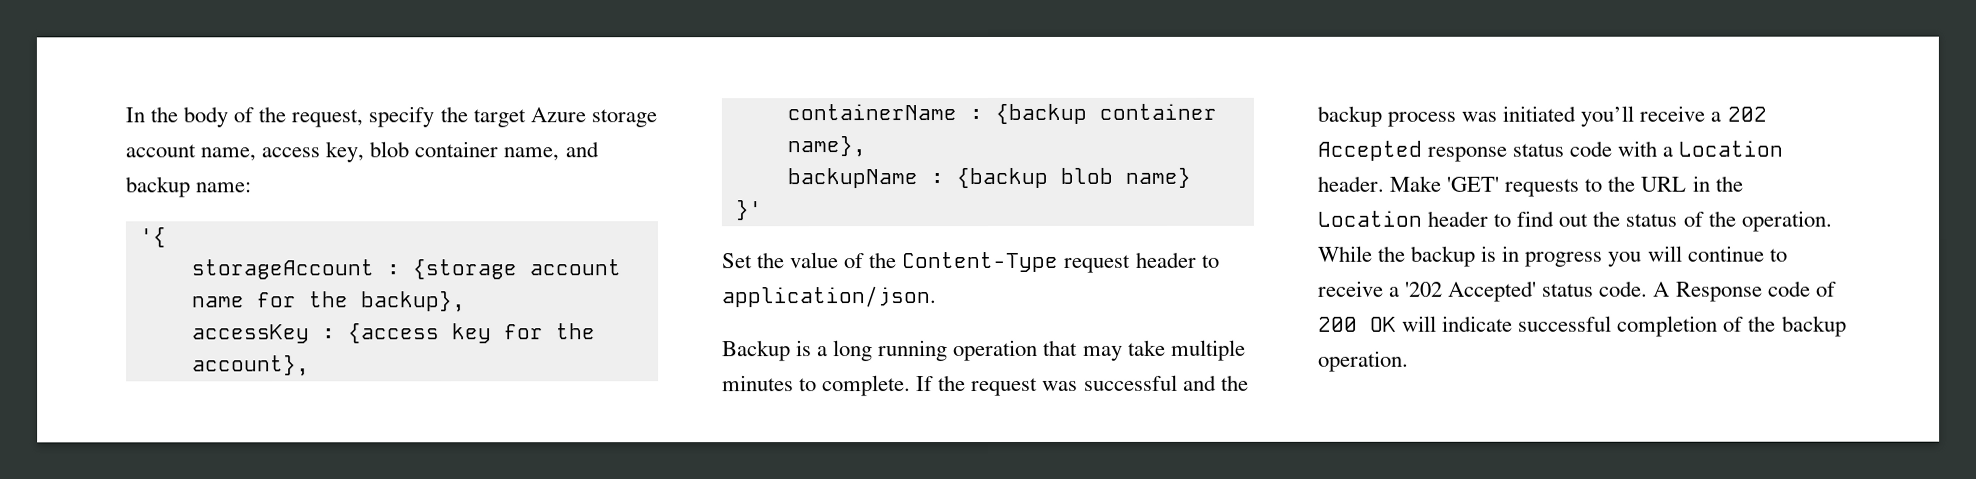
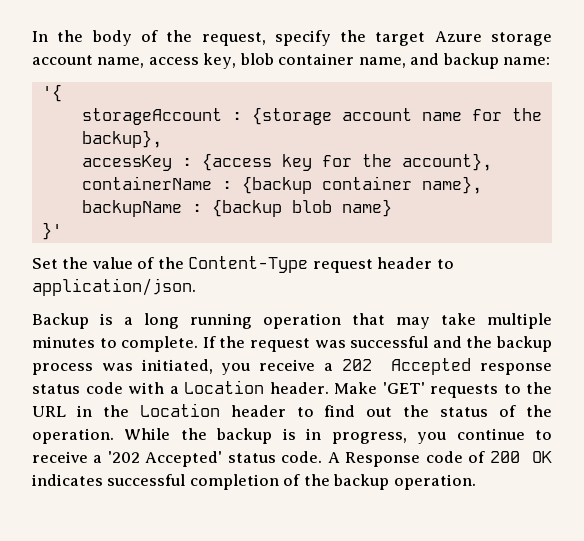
- If the request was successful and the backup process was initiated you’ll receive a 202 Accepted response status code with a Location header.
+ If the request was successful and the backup process was initiated, you receive a 202 Accepted response status code with a Location header.
- While the backup is in progress you will continue to receive a '202 Accepted' status code.
+ While the backup is in progress, you continue to receive a '202 Accepted' status code.
- A Response code of 200 OK will indicate successful completion of the backup operation.
+ A Response code of 200 OK indicates successful completion of the backup operation.

